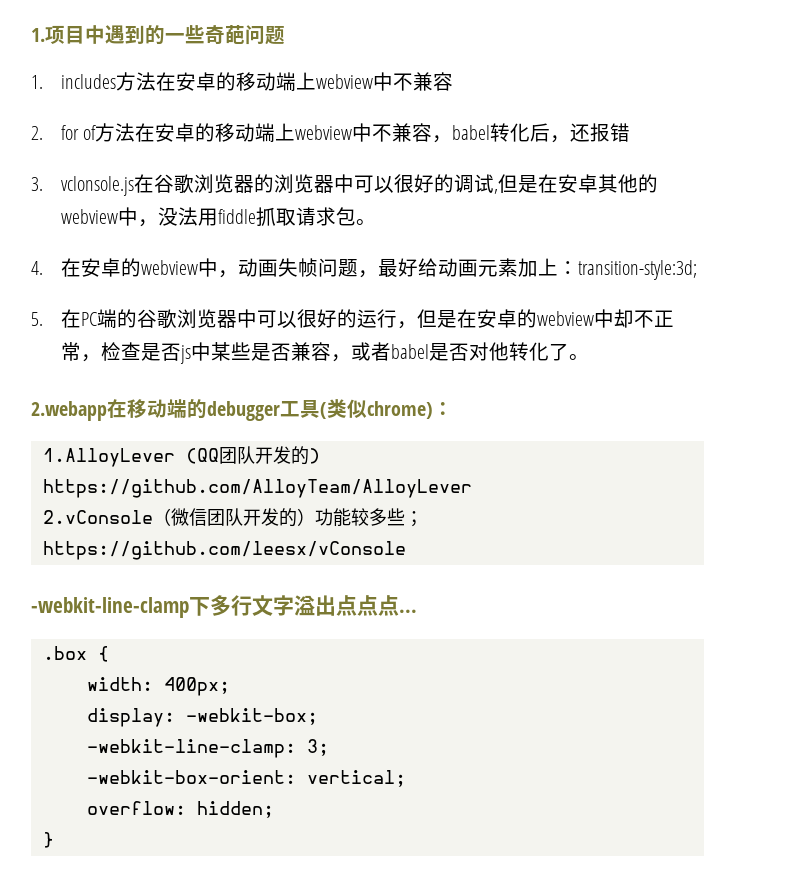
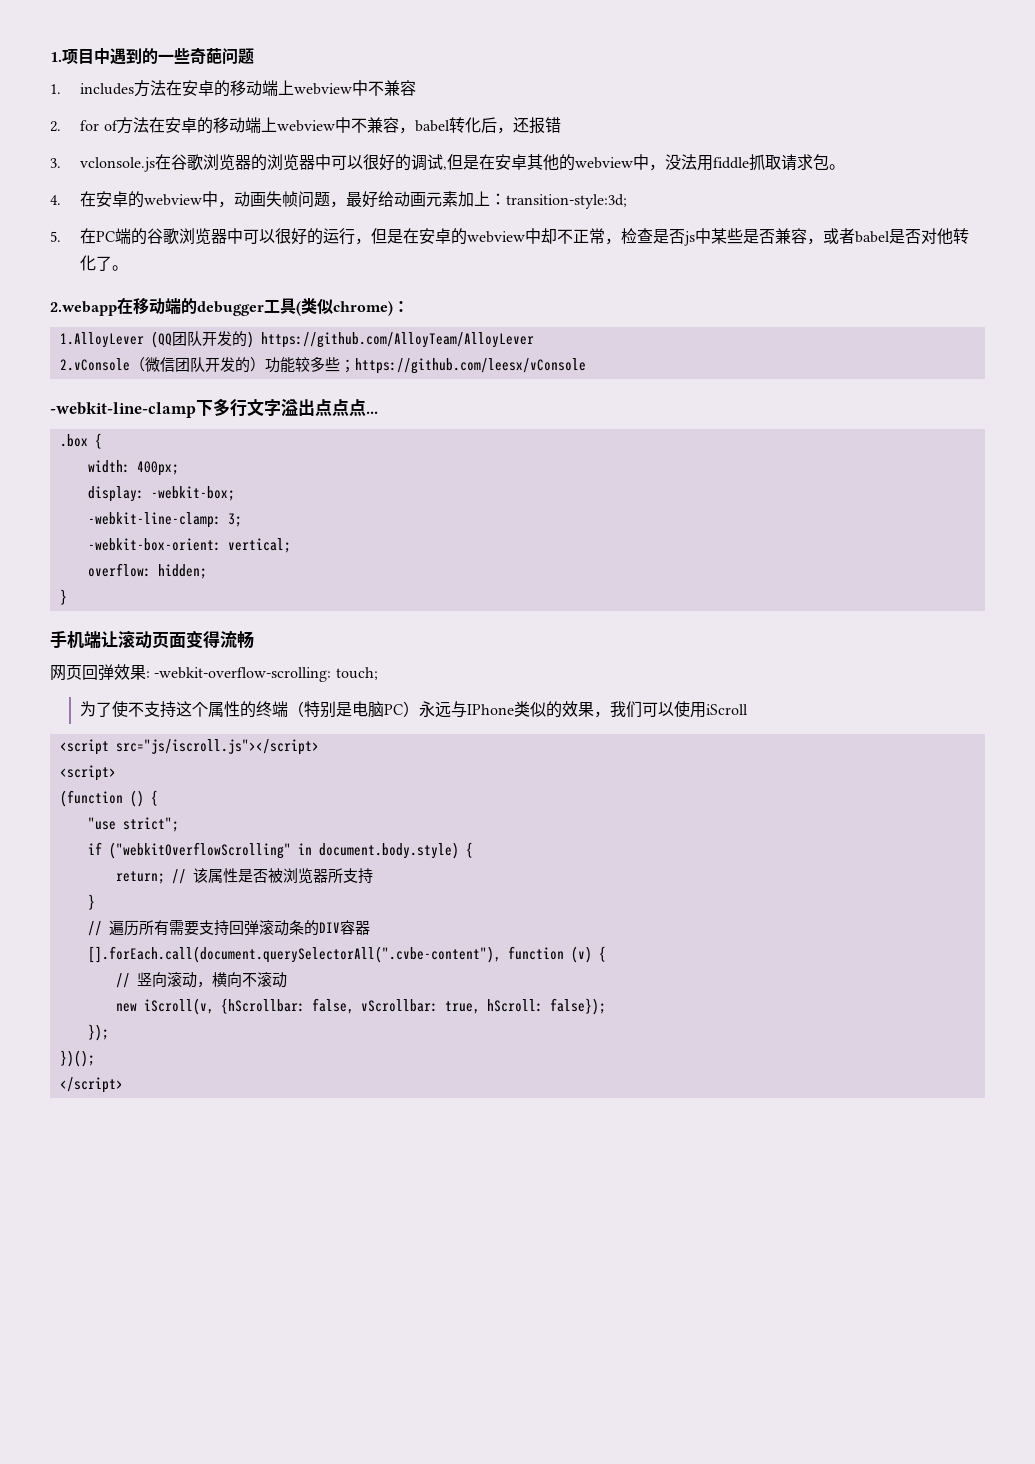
+ 手机端让滚动页面变得流畅
+ 网页回弹效果: -webkit-overflow-scrolling: touch;
+ 为了使不支持这个属性的终端（特别是电脑PC）永远与IPhone类似的效果，我们可以使用iScroll
+ <script src="js/iscroll.js"></script>
+ <script>
+ (function () {
+ "use strict";
+ if ("webkitOverflowScrolling" in document.body.style) {
+ return; // 该属性是否被浏览器所支持
+ }
+ // 遍历所有需要支持回弹滚动条的DIV容器
+ [].forEach.call(document.querySelectorAll(".cvbe-content"), function (v) {
+ // 竖向滚动，横向不滚动
+ new iScroll(v, {hScrollbar: false, vScrollbar: true, hScroll: false});
+ });
+ })();
+ </script>

